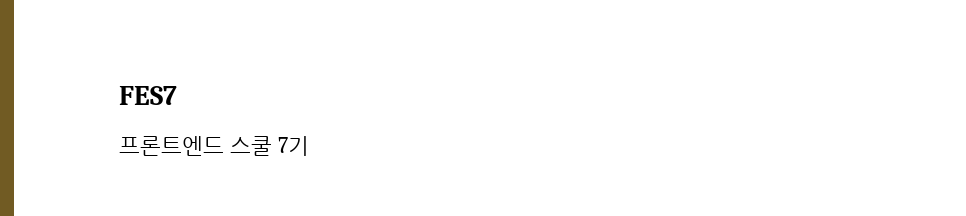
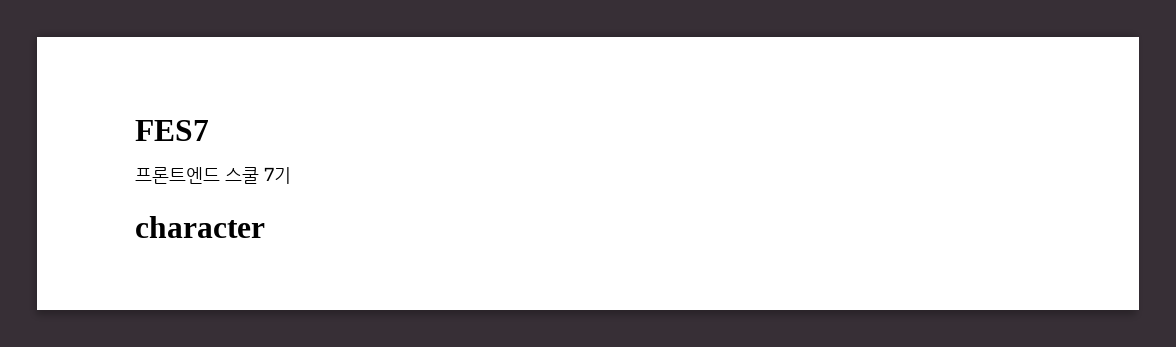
+ character

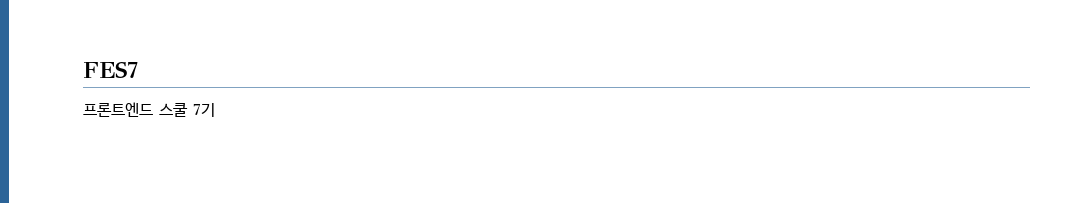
- character

